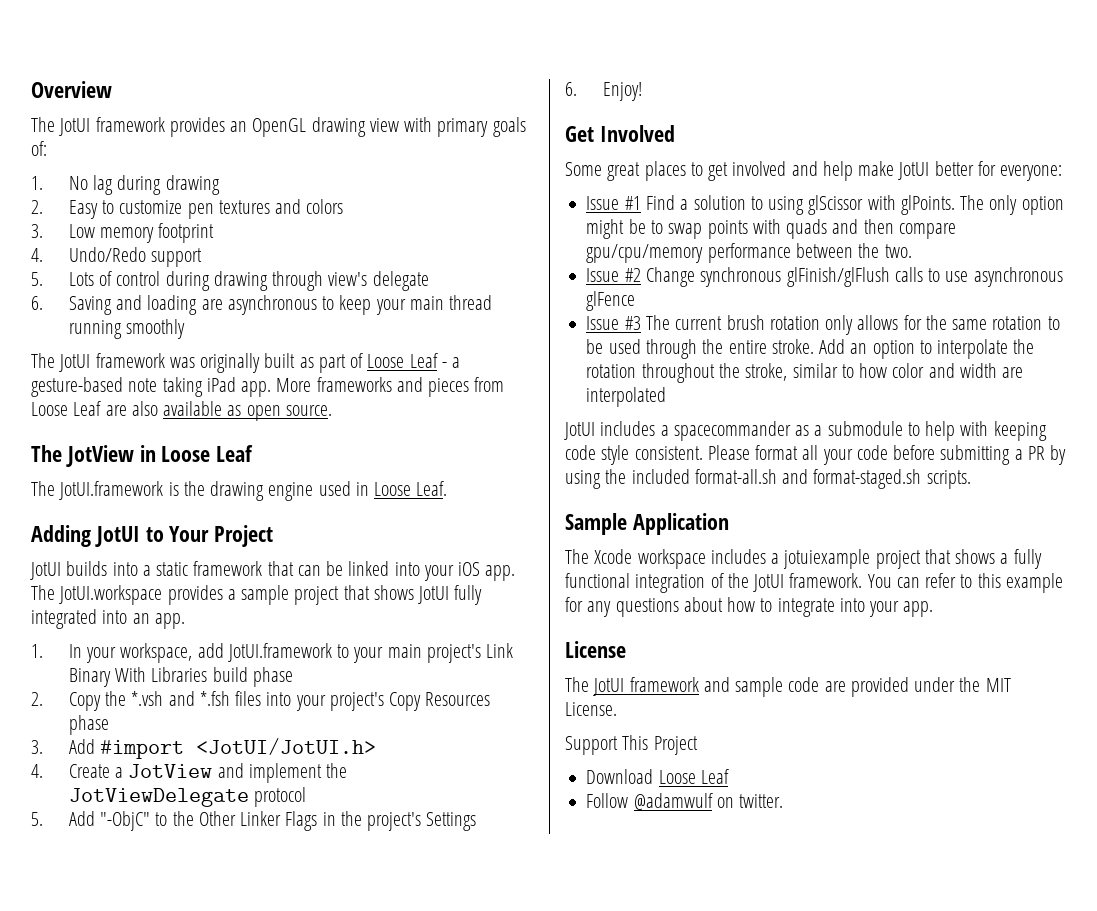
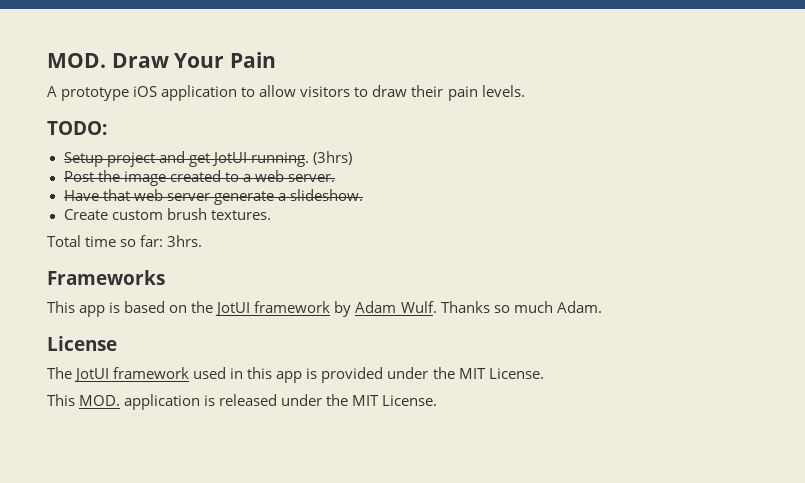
- Overview
- The JotUI framework provides an OpenGL drawing view with primary goals of:
- 1. No lag during drawing
- 2. Easy to customize pen textures and colors
- 3. Low memory footprint
- 4. Undo/Redo support
- 5. Lots of control during drawing through view's delegate
- 6. Saving and loading are asynchronous to keep your main thread running smoothly
- The JotUI framework was originally built as part of Loose Leaf - a gesture-based note taking iPad app. More frameworks and pieces from Loose Leaf are also available as open source.
- The JotView in Loose Leaf
- The JotUI.framework is the drawing engine used in Loose Leaf.
- Adding JotUI to Your Project
- JotUI builds into a static framework that can be linked into your iOS app. The JotUI.workspace provides a sample project that shows JotUI fully integrated into an app.
- 1. In your workspace, add JotUI.framework to your main project's Link Binary With Libraries build phase
- 2. Copy the *.vsh and *.fsh files into your project's Copy Resources phase
- 3. Add #import <JotUI/JotUI.h>
- 4. Create a JotView and implement the JotViewDelegate protocol
- 5. Add "-ObjC" to the Other Linker Flags in the project's Settings
- 6. Enjoy!
- Get Involved
- Some great places to get involved and help make JotUI better for everyone:
- Issue #1 Find a solution to using glScissor with glPoints. The only option might be to swap points with quads and then compare gpu/cpu/memory performance between the two.
- Issue #2 Change synchronous glFinish/glFlush calls to use asynchronous glFence
- Issue #3 The current brush rotation only allows for the same rotation to be used through the entire stroke. Add an option to interpolate the rotation throughout the stroke, similar to how color and width are interpolated
- JotUI includes a spacecommander as a submodule to help with keeping code style consistent. Please format all your code before submitting a PR by using the included format-all.sh and format-staged.sh scripts.
- Sample Application
- The Xcode workspace includes a jotuiexample project that shows a fully functional integration of the JotUI framework. You can refer to this example for any questions about how to integrate into your app.
+ MOD. Draw Your Pain
+ A prototype iOS application to allow visitors to draw their pain levels.
+ TODO:
+ Setup project and get JotUI running. (3hrs)
+ Post the image created to a web server.
+ Have that web server generate a slideshow.
+ Create custom brush textures.
+ Total time so far: 3hrs.
+ Frameworks
+ This app is based on the JotUI framework by Adam Wulf. Thanks so much Adam.
- The JotUI framework and sample code are provided under the MIT License.
+ The JotUI framework used in this app is provided under the MIT License.
- Support This Project
- Download Loose Leaf
- Follow @adamwulf on twitter.
+ This MOD. application is released under the MIT License.

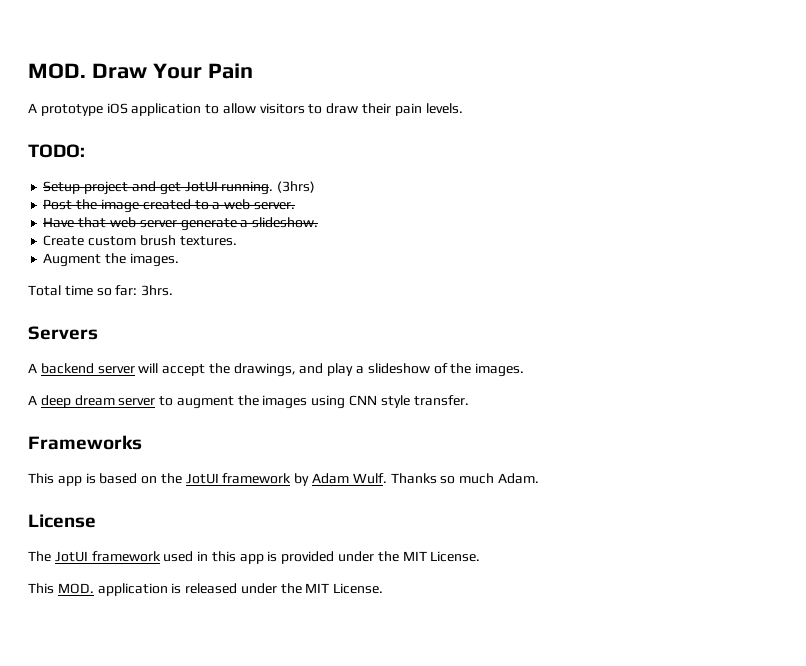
+ Augment the images.
+ Servers
+ A backend server will accept the drawings, and play a slideshow of the images.
+ A deep dream server to augment the images using CNN style transfer.

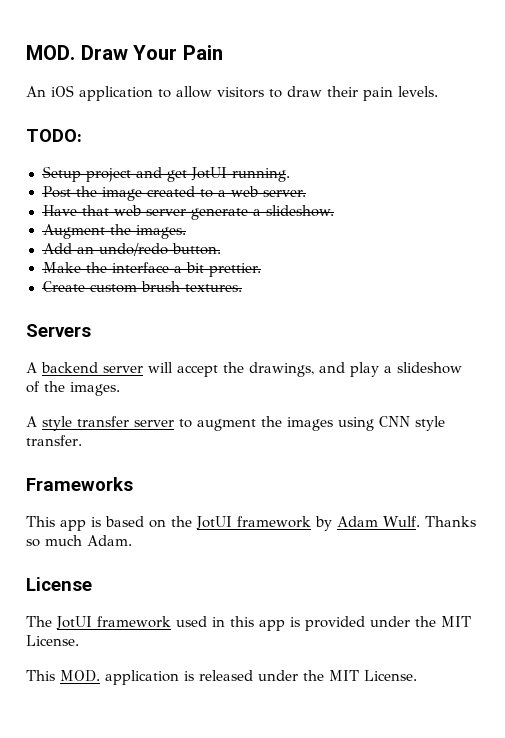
- A prototype iOS application to allow visitors to draw their pain levels.
+ An iOS application to allow visitors to draw their pain levels.
- (3hrs)
+ Augment the images.
+ Add an undo/redo button.
+ Make the interface a bit prettier.
  Create custom brush textures.
- Augment the images.
- Total time so far: 3hrs.
- A deep dream server to augment the images using CNN style transfer.
+ A style transfer server to augment the images using CNN style transfer.

